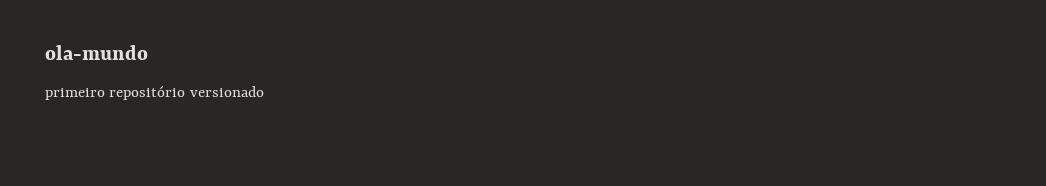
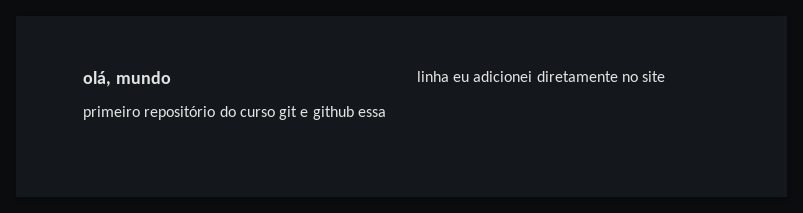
- ola-mundo
+ olá, mundo
- primeiro repositório versionado
+ primeiro repositório do curso git e github essa linha eu adicionei diretamente no site

